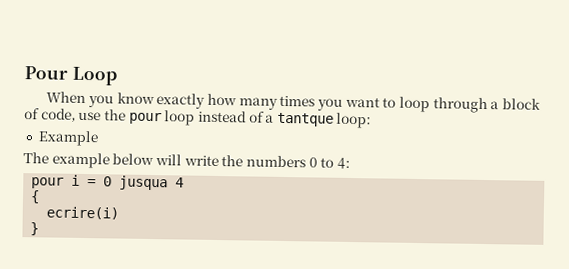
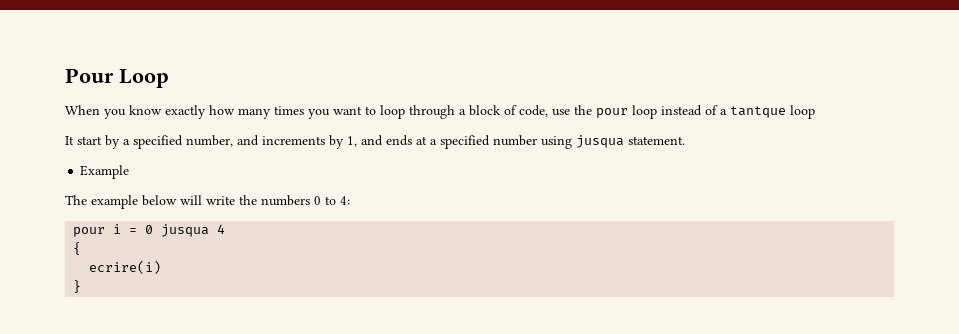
- When you know exactly how many times you want to loop through a block of code, use the pour loop instead of a tantque loop:
+ When you know exactly how many times you want to loop through a block of code, use the pour loop instead of a tantque loop
+ It start by a specified number, and increments by 1, and ends at a specified number using jusqua statement.

